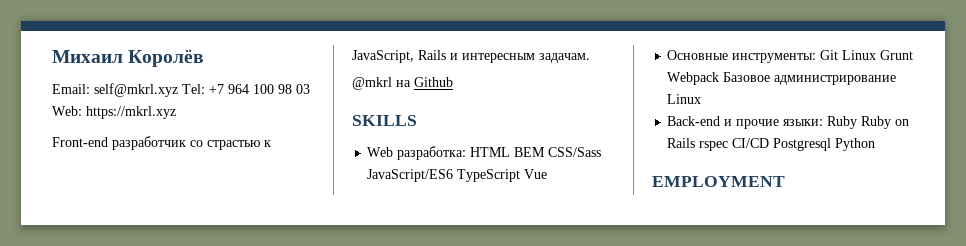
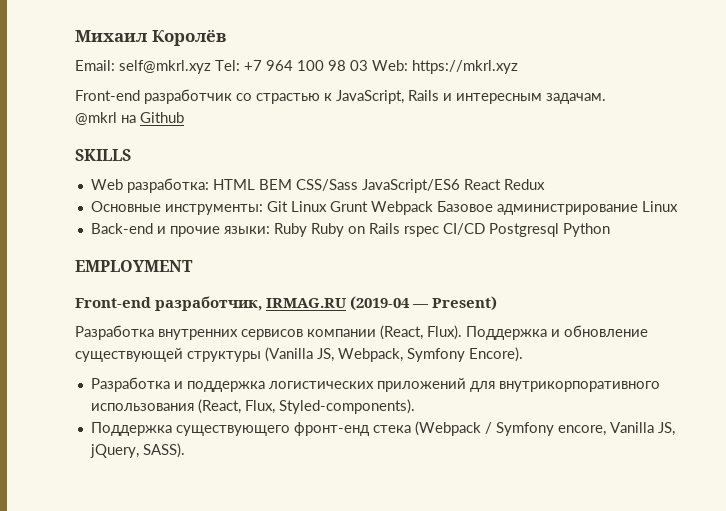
- Web разработка: HTML BEM CSS/Sass JavaScript/ES6 TypeScript Vue
+ Web разработка: HTML BEM CSS/Sass JavaScript/ES6 React Redux
+ Front-end разработчик, IRMAG.RU (2019-04 — Present)
+ Разработка внутренних сервисов компании (React, Flux). Поддержка и обновление существующей структуры (Vanilla JS, Webpack, Symfony Encore).
+ Разработка и поддержка логистических приложений для внутрикорпоративного использования (React, Flux, Styled-components).
+ Поддержка существующего фронт-енд стека (Webpack / Symfony encore, Vanilla JS, jQuery, SASS).

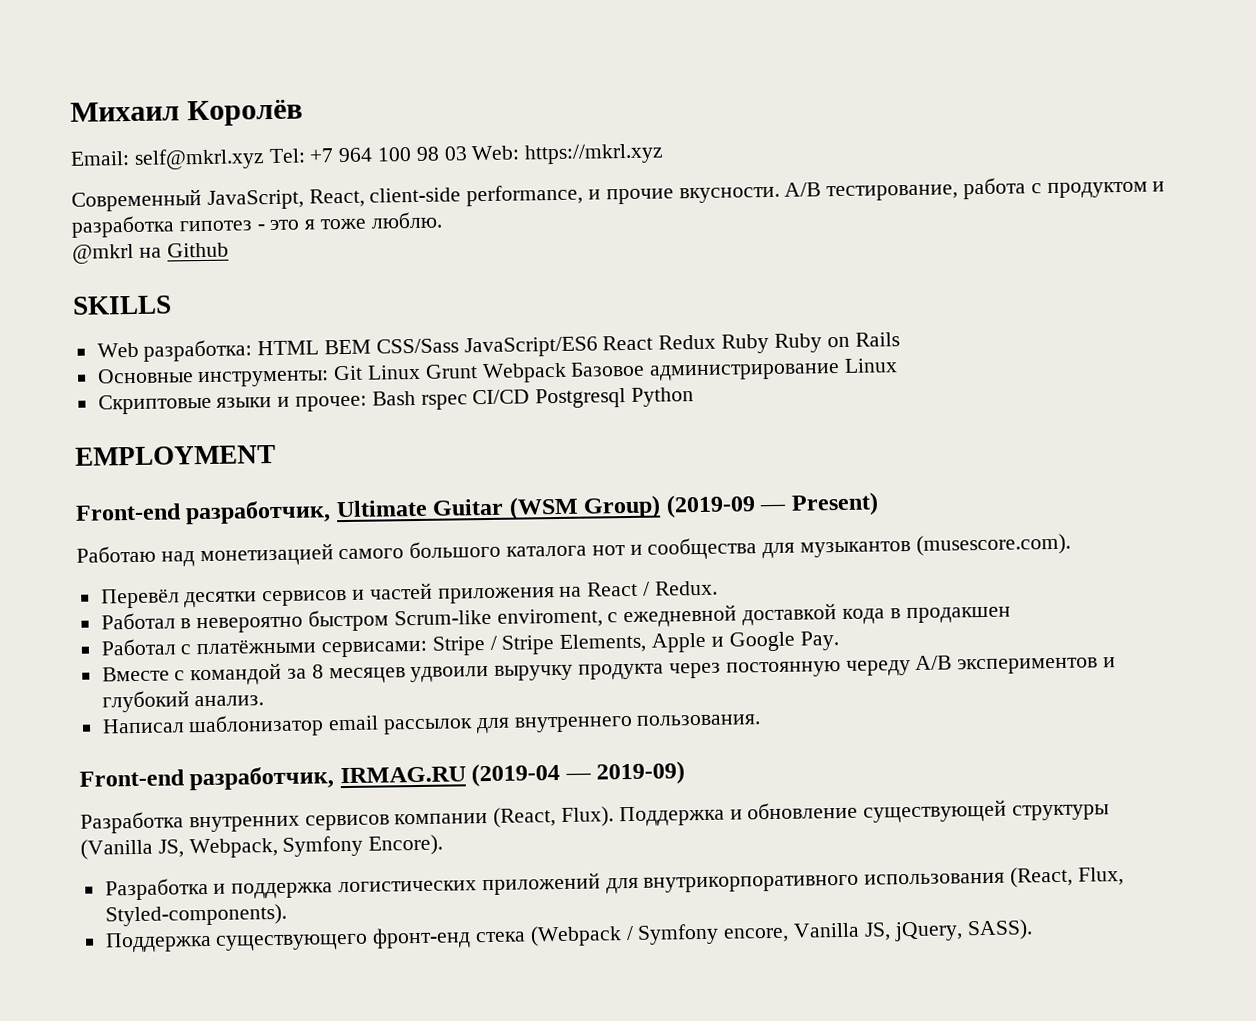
- Front-end разработчик со страстью к JavaScript, Rails и интересным задачам.
+ Современный JavaScript, React, client-side performance, и прочие вкусности. A/B тестирование, работа с продуктом и разработка гипотез - это я тоже люблю.
- Web разработка: HTML BEM CSS/Sass JavaScript/ES6 React Redux
+ Web разработка: HTML BEM CSS/Sass JavaScript/ES6 React Redux Ruby Ruby on Rails
- Back-end и прочие языки: Ruby Ruby on Rails rspec CI/CD Postgresql Python
+ Скриптовые языки и прочее: Bash rspec CI/CD Postgresql Python
+ Front-end разработчик, Ultimate Guitar (WSM Group) (2019-09 — Present)
+ Работаю над монетизацией самого большого каталога нот и сообщества для музыкантов (musescore.com).
+ Перевёл десятки сервисов и частей приложения на React / Redux.
+ Работал в невероятно быстром Scrum-like enviroment, с ежедневной доставкой кода в продакшен
+ Работал с платёжными сервисами: Stripe / Stripe Elements, Apple и Google Pay.
+ Вместе с командой за 8 месяцев удвоили выручку продукта через постоянную череду A/B экспериментов и глубокий анализ.
+ Написал шаблонизатор email рассылок для внутреннего пользования.
- Front-end разработчик, IRMAG.RU (2019-04 — Present)
+ Front-end разработчик, IRMAG.RU (2019-04 — 2019-09)

